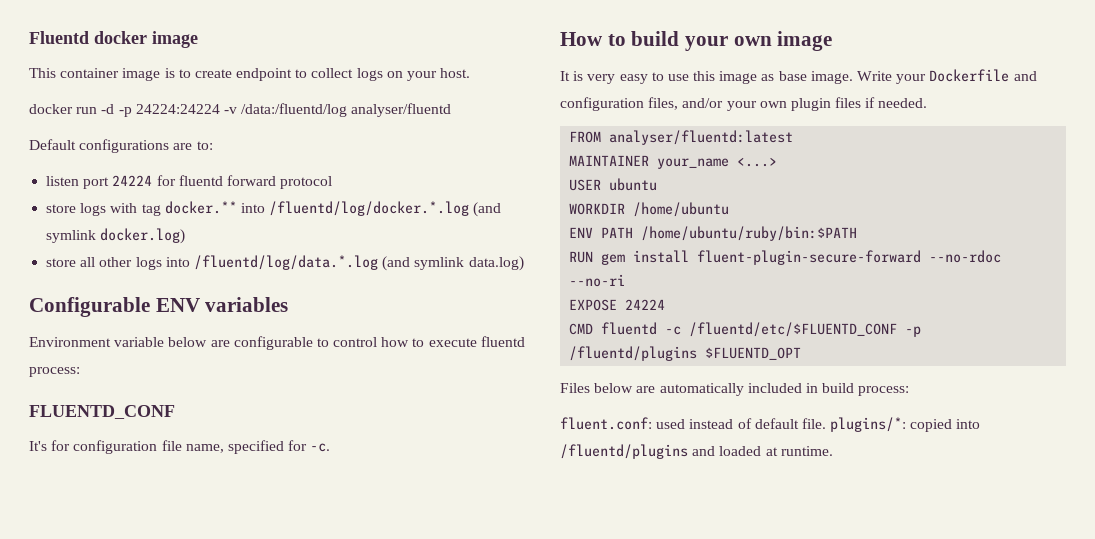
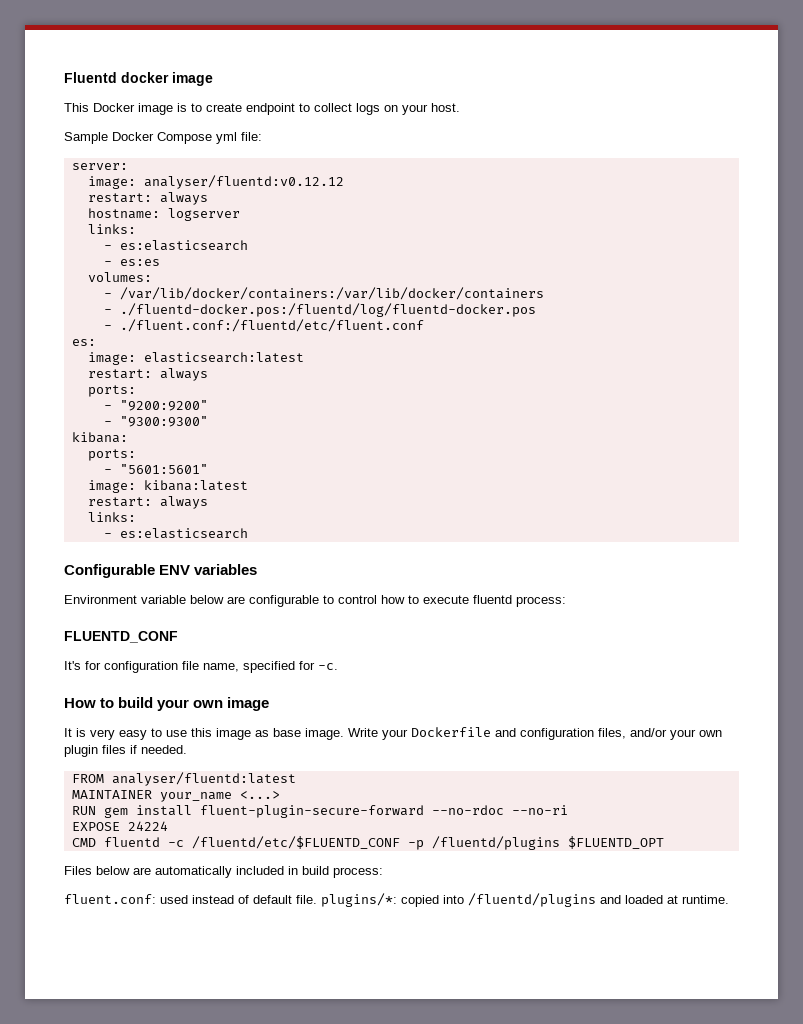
- This container image is to create endpoint to collect logs on your host.
+ This Docker image is to create endpoint to collect logs on your host.
- docker run -d -p 24224:24224 -v /data:/fluentd/log analyser/fluentd
- Default configurations are to:
- listen port 24224 for fluentd forward protocol
- store logs with tag docker.** into /fluentd/log/docker.*.log (and symlink docker.log)
- store all other logs into /fluentd/log/data.*.log (and symlink data.log)
+ Sample Docker Compose yml file:
+ server:
+ image: analyser/fluentd:v0.12.12
+ restart: always
+ hostname: logserver
+ links:
+ - es:elasticsearch
+ - es:es
+ volumes:
+ - /var/lib/docker/containers:/var/lib/docker/containers
+ - ./fluentd-docker.pos:/fluentd/log/fluentd-docker.pos
+ - ./fluent.conf:/fluentd/etc/fluent.conf
+ es:
+ image: elasticsearch:latest
+ restart: always
+ ports:
+ - "9200:9200"
+ - "9300:9300"
+ kibana:
+ ports:
+ - "5601:5601"
+ image: kibana:latest
+ restart: always
+ links:
+ - es:elasticsearch
- USER ubuntu
- WORKDIR /home/ubuntu
- ENV PATH /home/ubuntu/ruby/bin:$PATH

